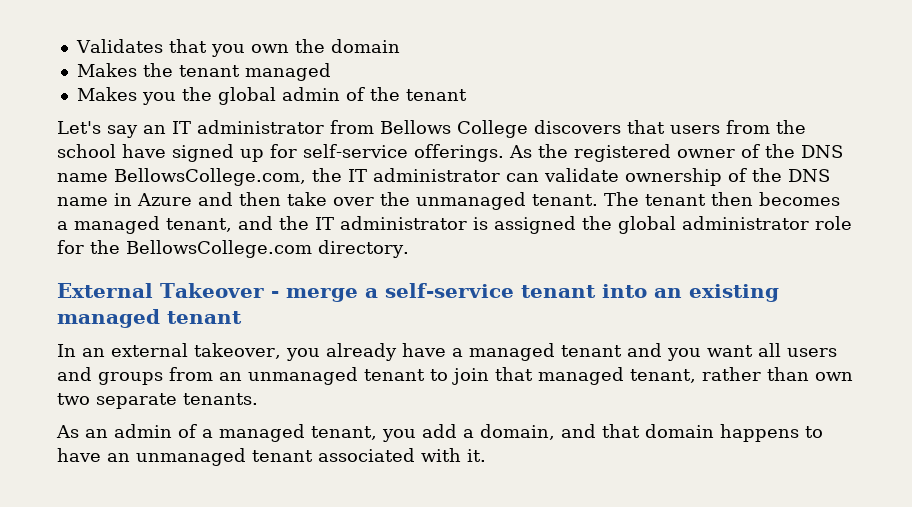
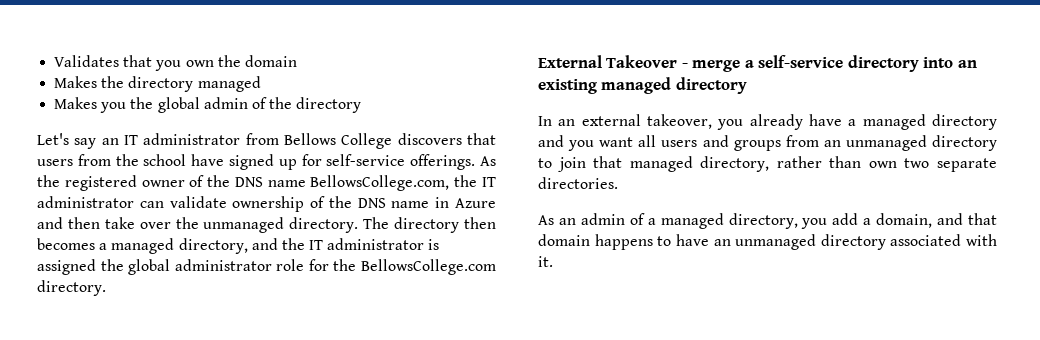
- Makes the tenant managed
+ Makes the directory managed
- Makes you the global admin of the tenant
+ Makes you the global admin of the directory
- As the registered owner of the DNS name BellowsCollege.com, the IT administrator can validate ownership of the DNS name in Azure and then take over the unmanaged tenant. The tenant then becomes a managed tenant, and the IT administrator is assigned the global administrator role for the BellowsCollege.com directory.
+ As the registered owner of the DNS name BellowsCollege.com, the IT administrator can validate ownership of the DNS name in Azure and then take over the unmanaged directory. The directory then becomes a managed directory, and the IT administrator is assigned the global administrator role for the BellowsCollege.com directory.
- External Takeover - merge a self-service tenant into an existing managed tenant
+ External Takeover - merge a self-service directory into an existing managed directory
- In an external takeover, you already have a managed tenant and you want all users and groups from an unmanaged tenant to join that managed tenant, rather than own two separate tenants.
+ In an external takeover, you already have a managed directory and you want all users and groups from an unmanaged directory to join that managed directory, rather than own two separate directories.
- As an admin of a managed tenant, you add a domain, and that domain happens to have an unmanaged tenant associated with it.
+ As an admin of a managed directory, you add a domain, and that domain happens to have an unmanaged directory associated with it.

